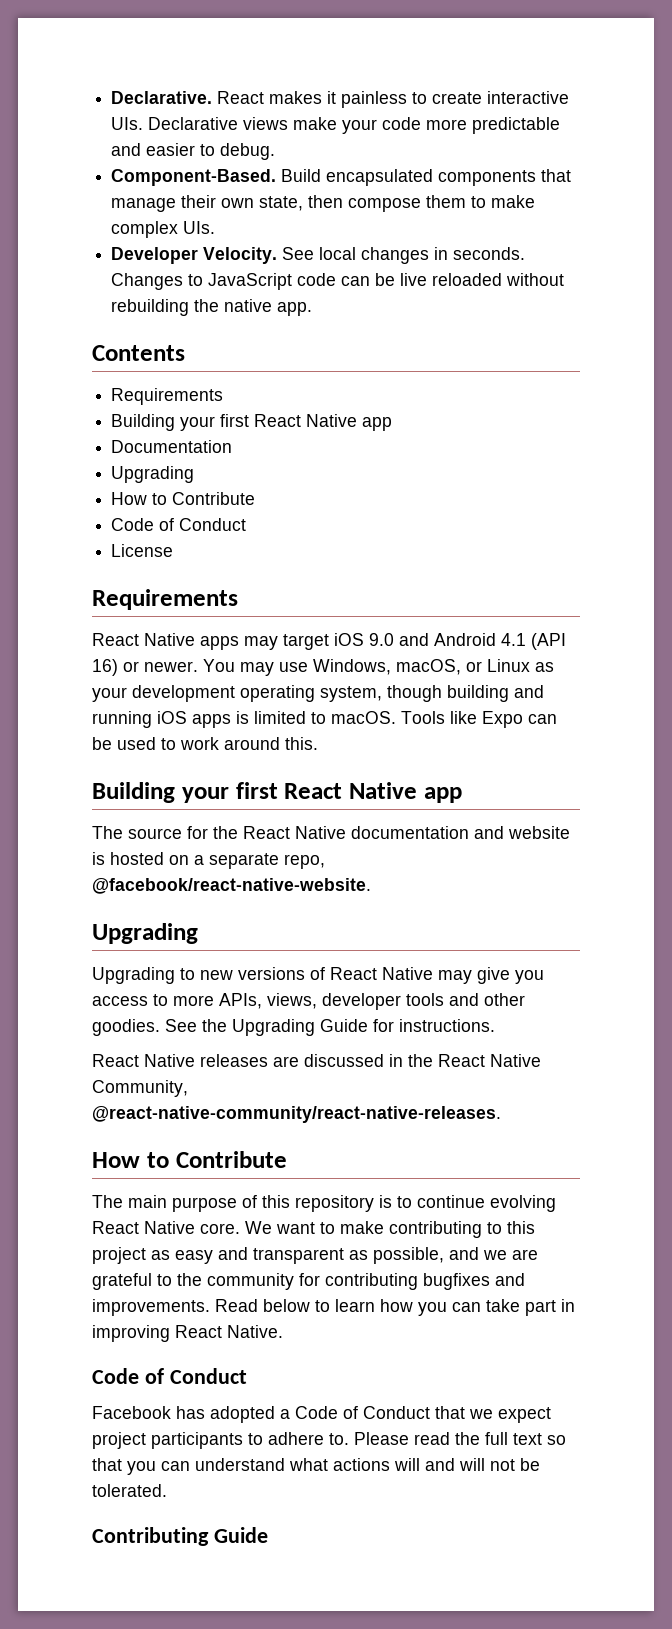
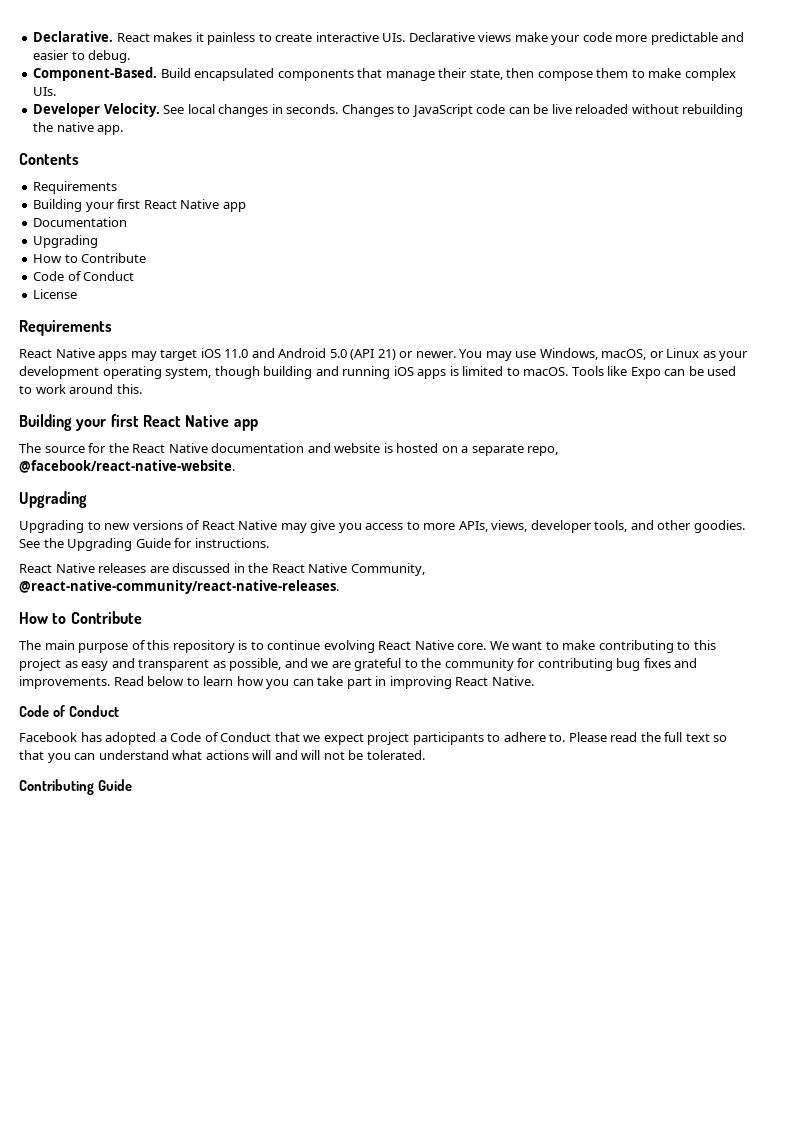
- Build encapsulated components that manage their own state, then compose them to make complex UIs.
+ Build encapsulated components that manage their state, then compose them to make complex UIs.
- React Native apps may target iOS 9.0 and Android 4.1 (API 16) or newer.
+ React Native apps may target iOS 11.0 and Android 5.0 (API 21) or newer.
- Upgrading to new versions of React Native may give you access to more APIs, views, developer tools and other goodies.
+ Upgrading to new versions of React Native may give you access to more APIs, views, developer tools, and other goodies.
- We want to make contributing to this project as easy and transparent as possible, and we are grateful to the community for contributing bugfixes and improvements.
+ We want to make contributing to this project as easy and transparent as possible, and we are grateful to the community for contributing bug fixes and improvements.

